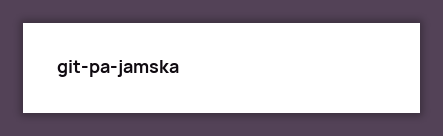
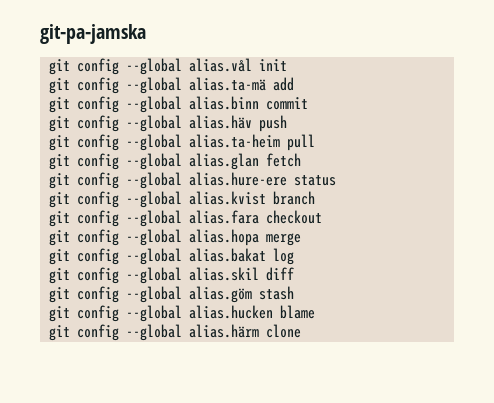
+ git config --global alias.vål init
+ git config --global alias.ta-mä add
+ git config --global alias.binn commit
+ git config --global alias.häv push
+ git config --global alias.ta-heim pull
+ git config --global alias.glan fetch
+ git config --global alias.hure-ere status
+ git config --global alias.kvist branch
+ git config --global alias.fara checkout
+ git config --global alias.hopa merge
+ git config --global alias.bakat log
+ git config --global alias.skil diff
+ git config --global alias.göm stash
+ git config --global alias.hucken blame
+ git config --global alias.härm clone

